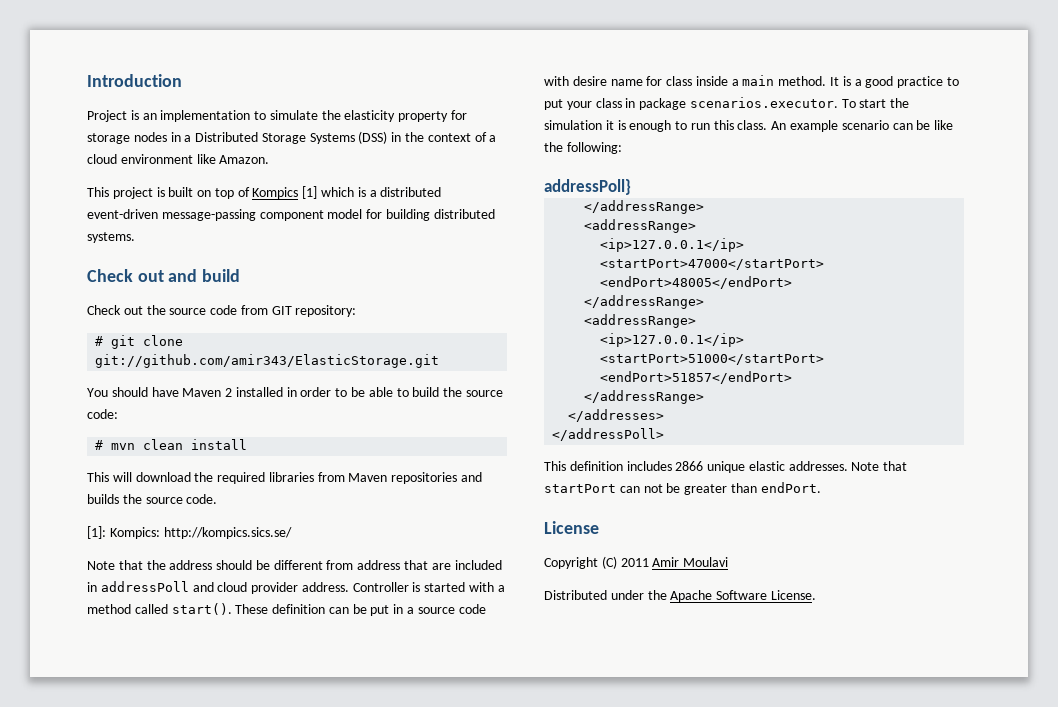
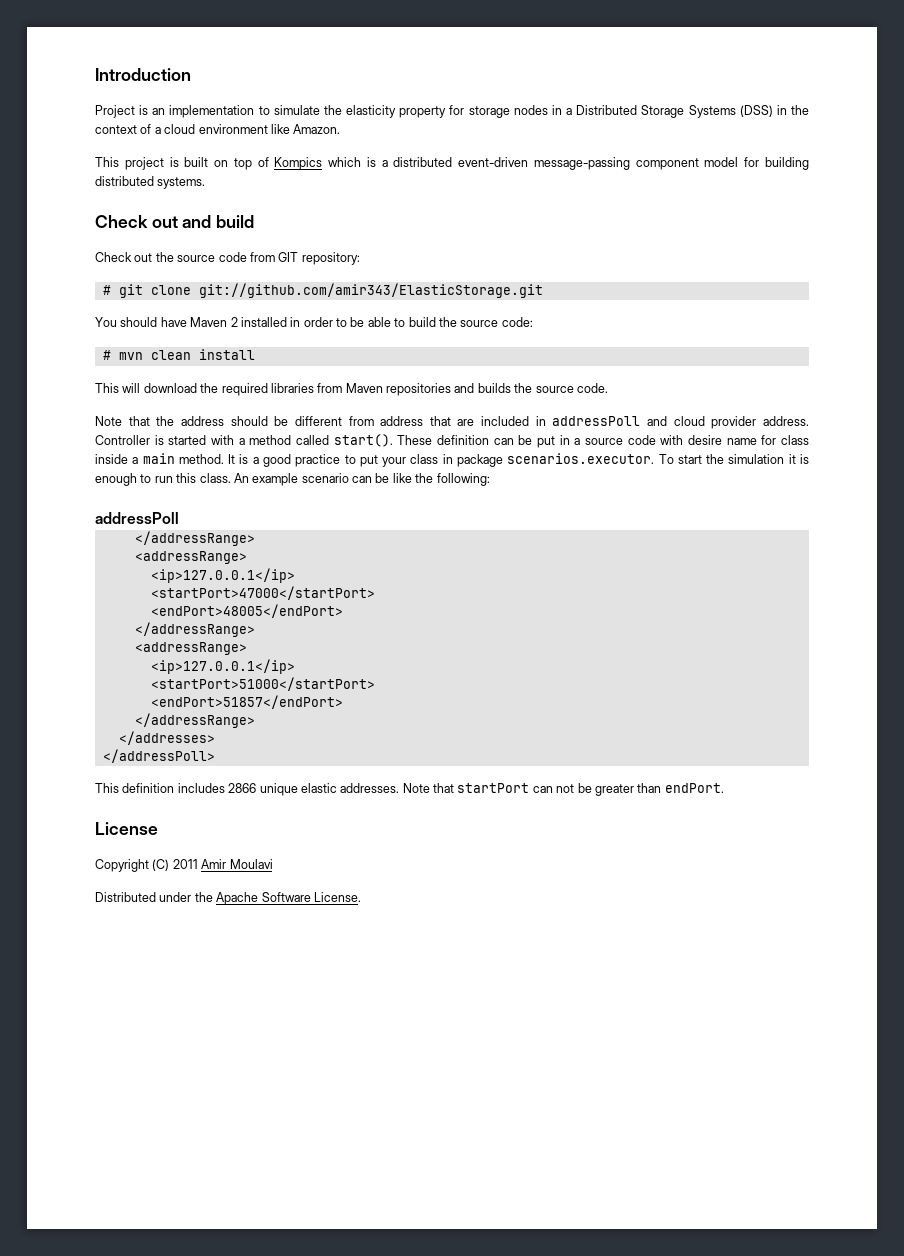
- This project is built on top of Kompics [1] which is a distributed event-driven message-passing component model for building distributed systems.
+ This project is built on top of Kompics which is a distributed event-driven message-passing component model for building distributed systems.
- [1]: Kompics: http://kompics.sics.se/
  An example scenario can be like the following:
- addressPoll}
+ addressPoll

